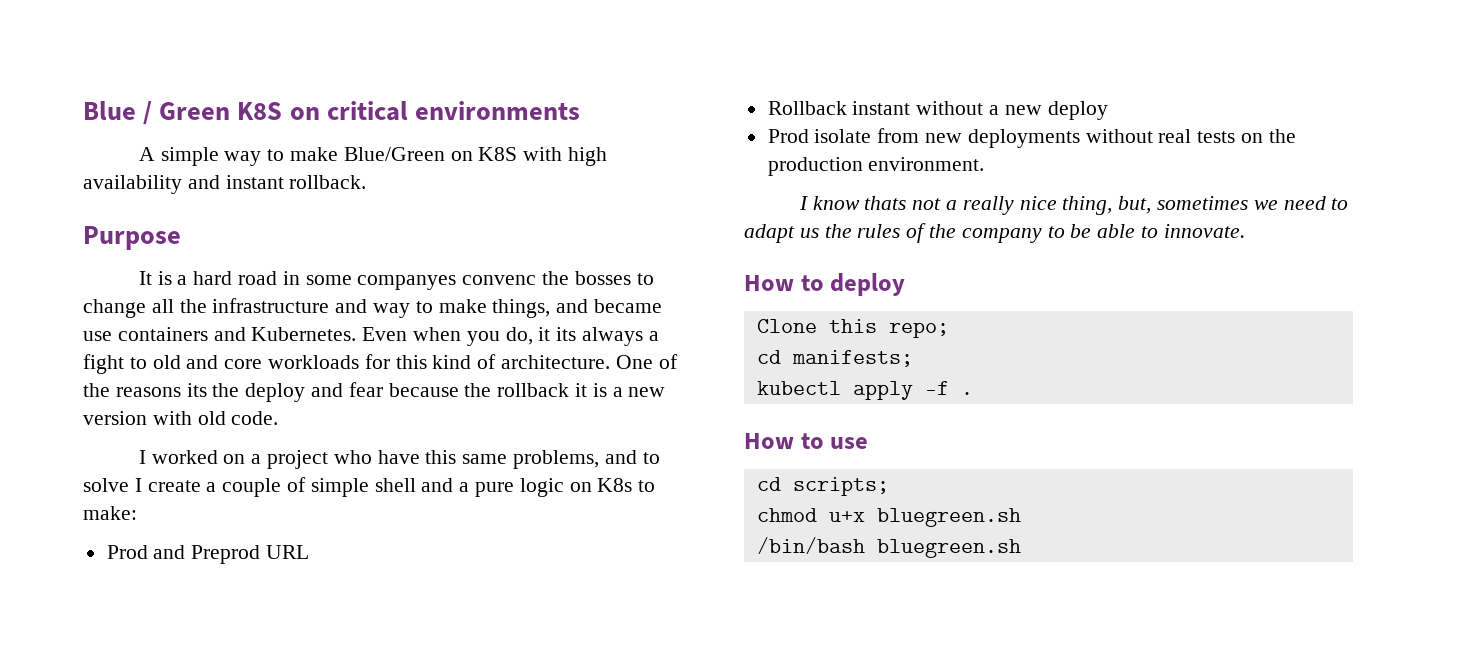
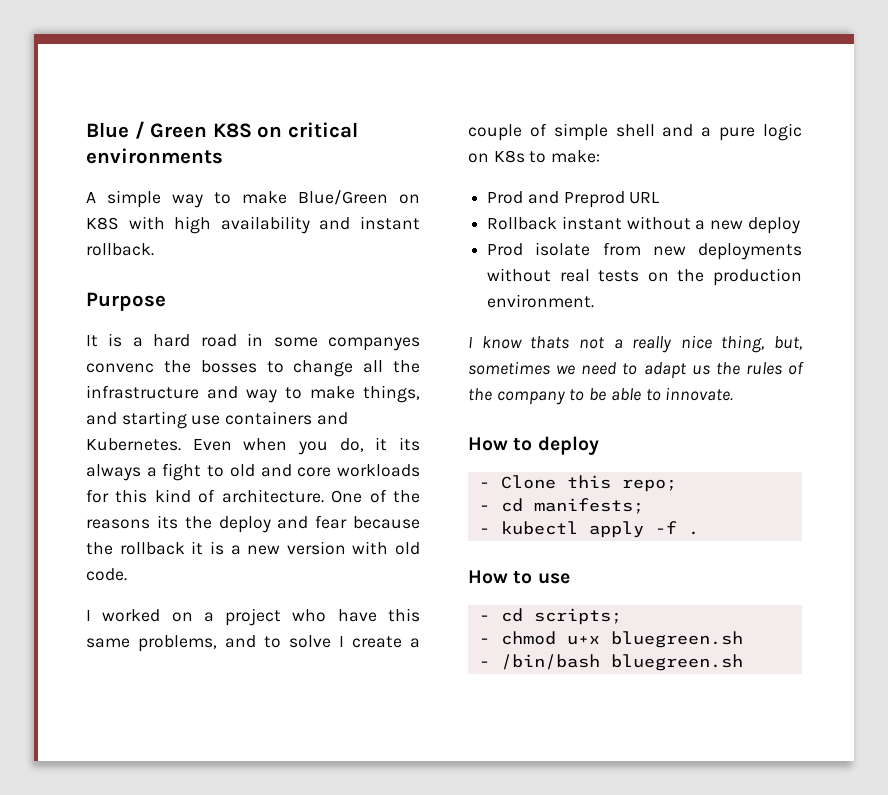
- It is a hard road in some companyes convenc the bosses to change all the infrastructure and way to make things, and became use containers and Kubernetes.
+ It is a hard road in some companyes convenc the bosses to change all the infrastructure and way to make things, and starting use containers and Kubernetes.
- Clone this repo;
+ - Clone this repo;
- cd manifests;
+ - cd manifests;
- kubectl apply -f .
+ - kubectl apply -f .
- cd scripts;
+ - cd scripts;
- chmod u+x bluegreen.sh
+ - chmod u+x bluegreen.sh
- /bin/bash bluegreen.sh
+ - /bin/bash bluegreen.sh

